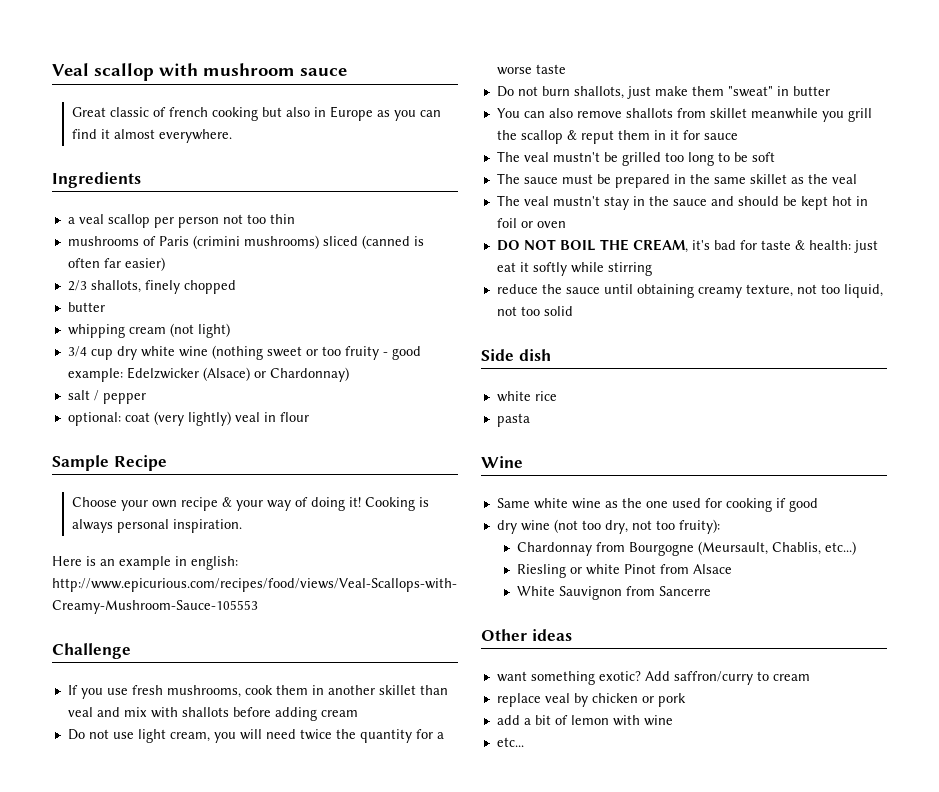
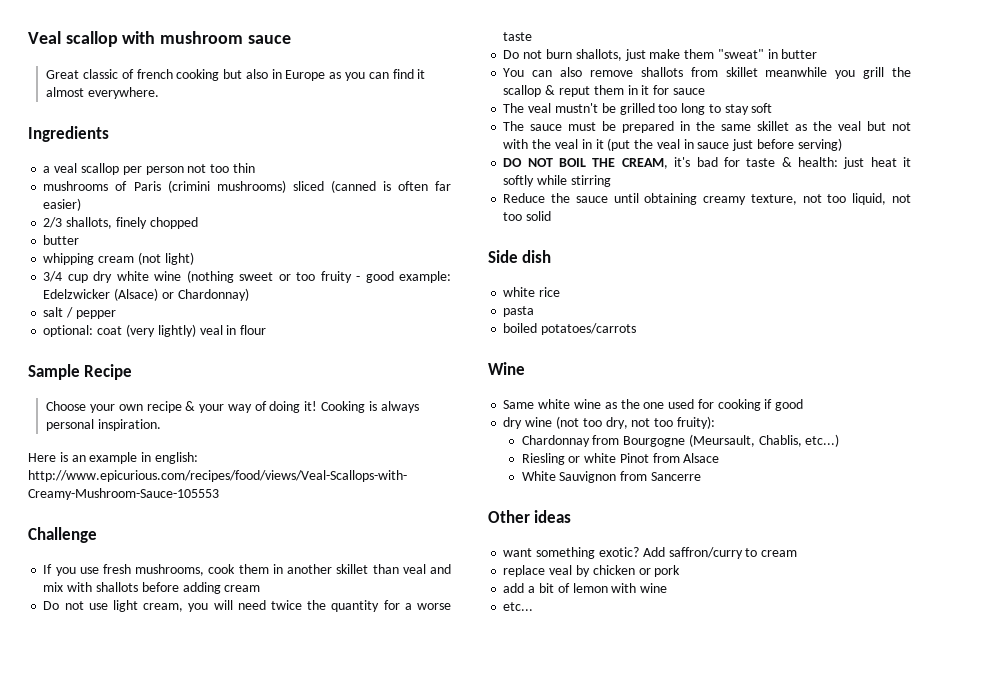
- The veal mustn't be grilled too long to be soft
+ The veal mustn't be grilled too long to stay soft
- The sauce must be prepared in the same skillet as the veal
- The veal mustn't stay in the sauce and should be kept hot in foil or oven
+ The sauce must be prepared in the same skillet as the veal but not with the veal in it (put the veal in sauce just before serving)
- DO NOT BOIL THE CREAM, it's bad for taste & health: just eat it softly while stirring
+ DO NOT BOIL THE CREAM, it's bad for taste & health: just heat it softly while stirring
- reduce the sauce until obtaining creamy texture, not too liquid, not too solid
+ Reduce the sauce until obtaining creamy texture, not too liquid, not too solid
+ boiled potatoes/carrots

